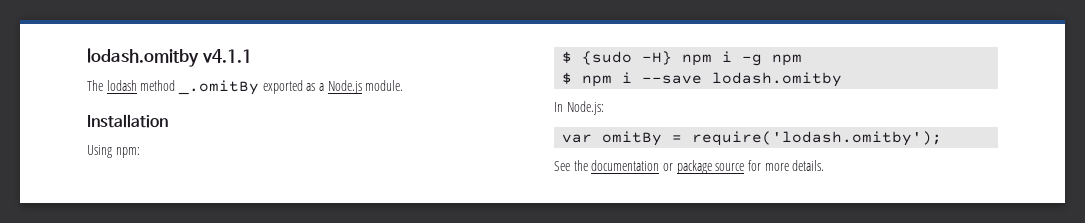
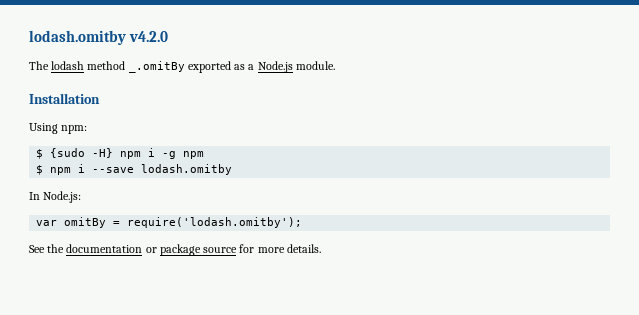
- lodash.omitby v4.1.1
+ lodash.omitby v4.2.0

